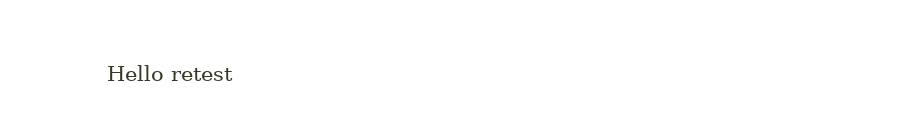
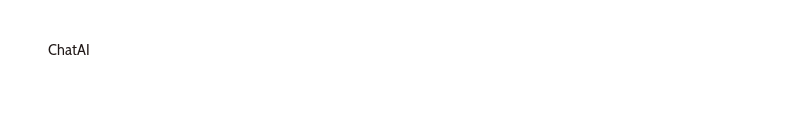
- Hello retest
+ ChatAI

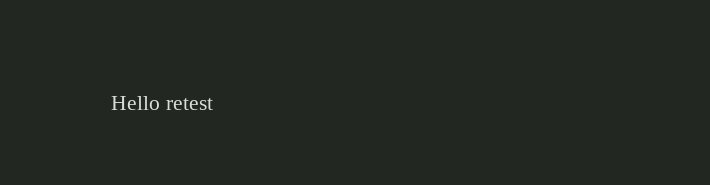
- ChatAI
+ Hello retest

